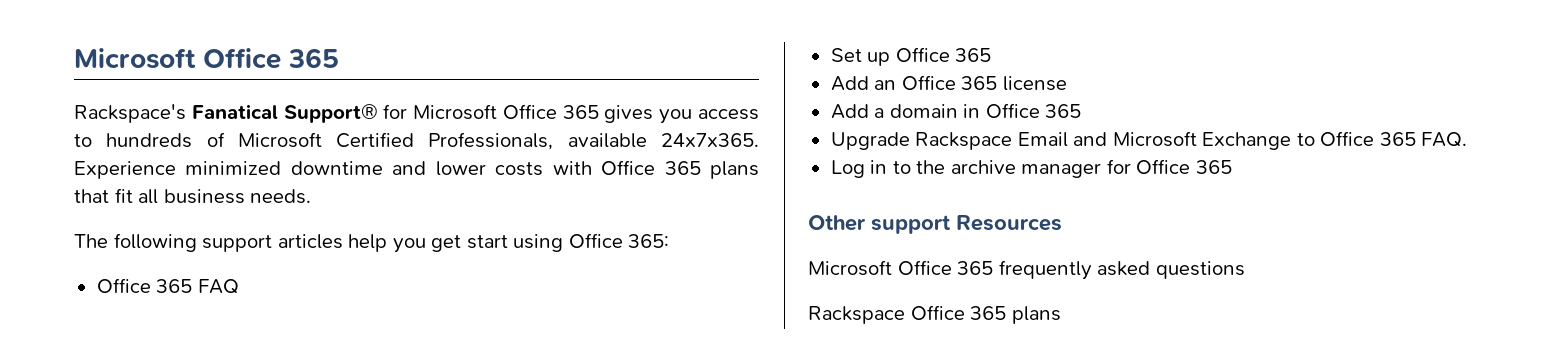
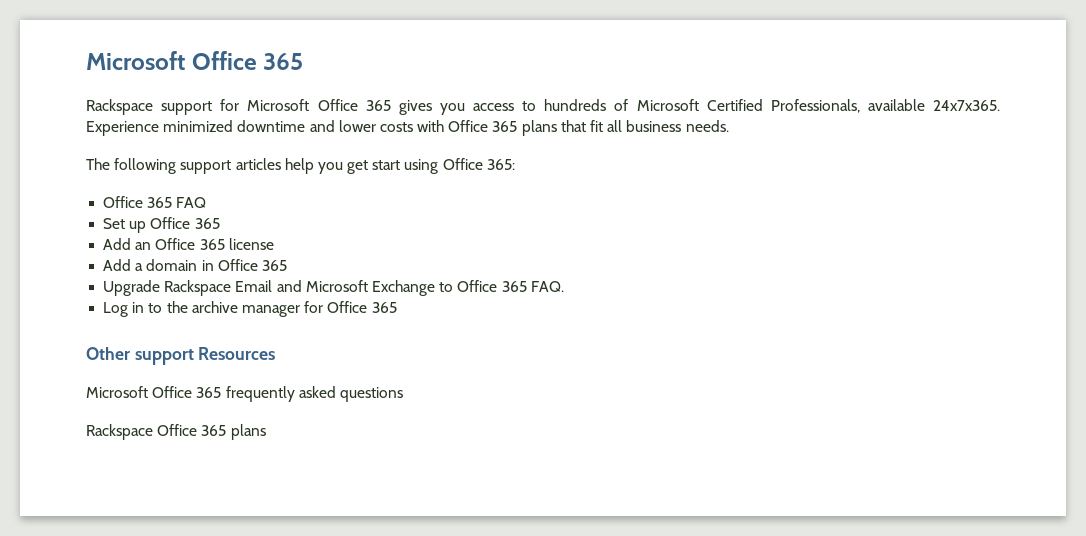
- Rackspace's Fanatical Support® for Microsoft Office 365 gives you access to hundreds of Microsoft Certified Professionals, available 24x7x365.
+ Rackspace support for Microsoft Office 365 gives you access to hundreds of Microsoft Certified Professionals, available 24x7x365.

